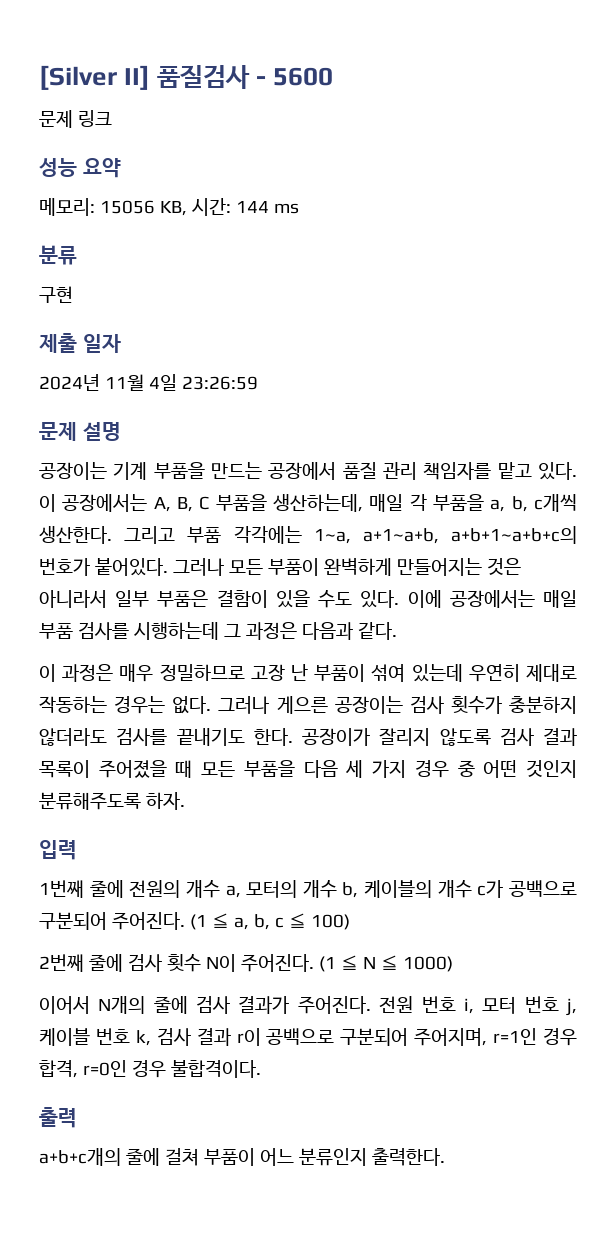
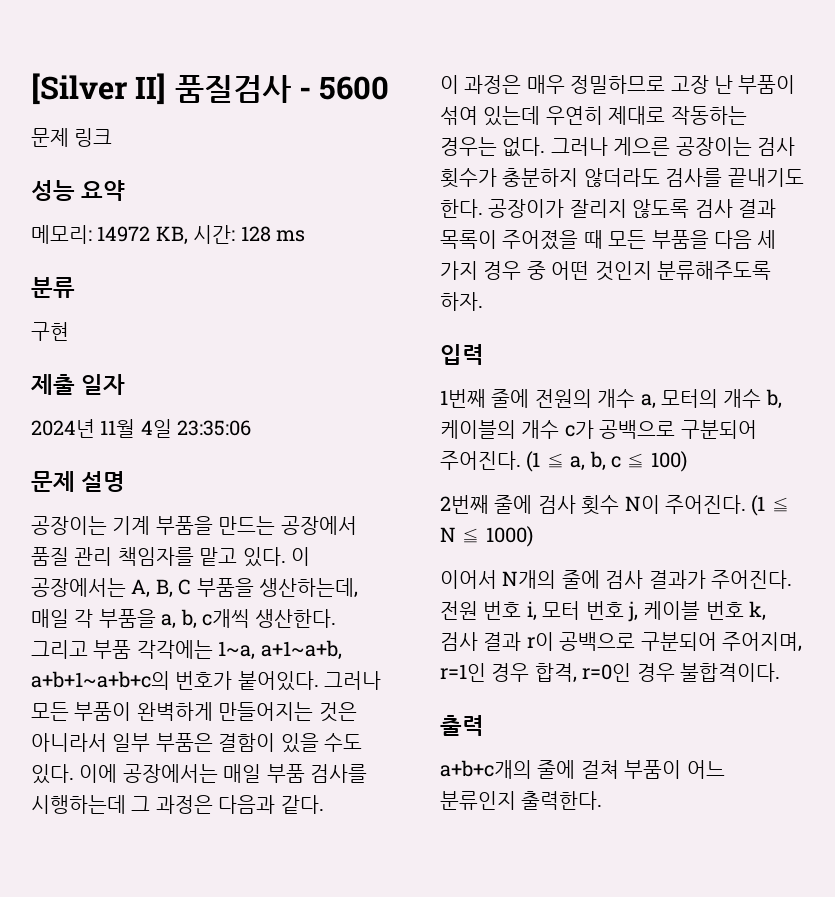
- 메모리: 15056 KB, 시간: 144 ms
+ 메모리: 14972 KB, 시간: 128 ms
- 2024년 11월 4일 23:26:59
+ 2024년 11월 4일 23:35:06

